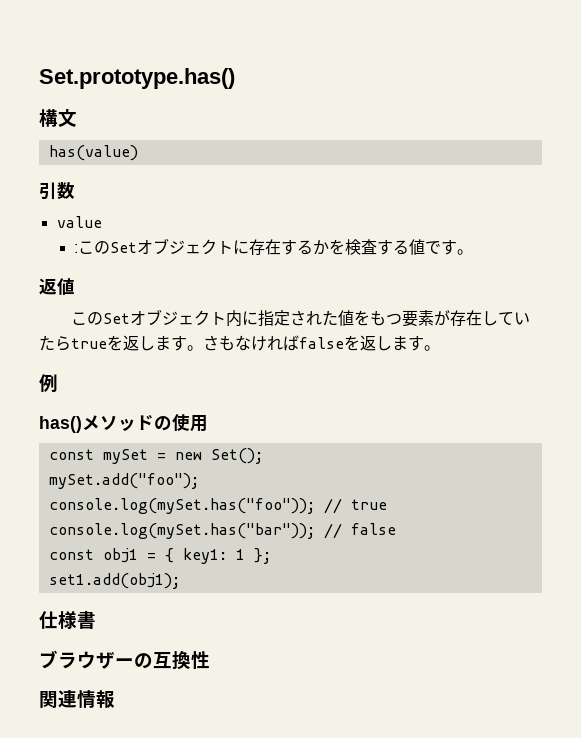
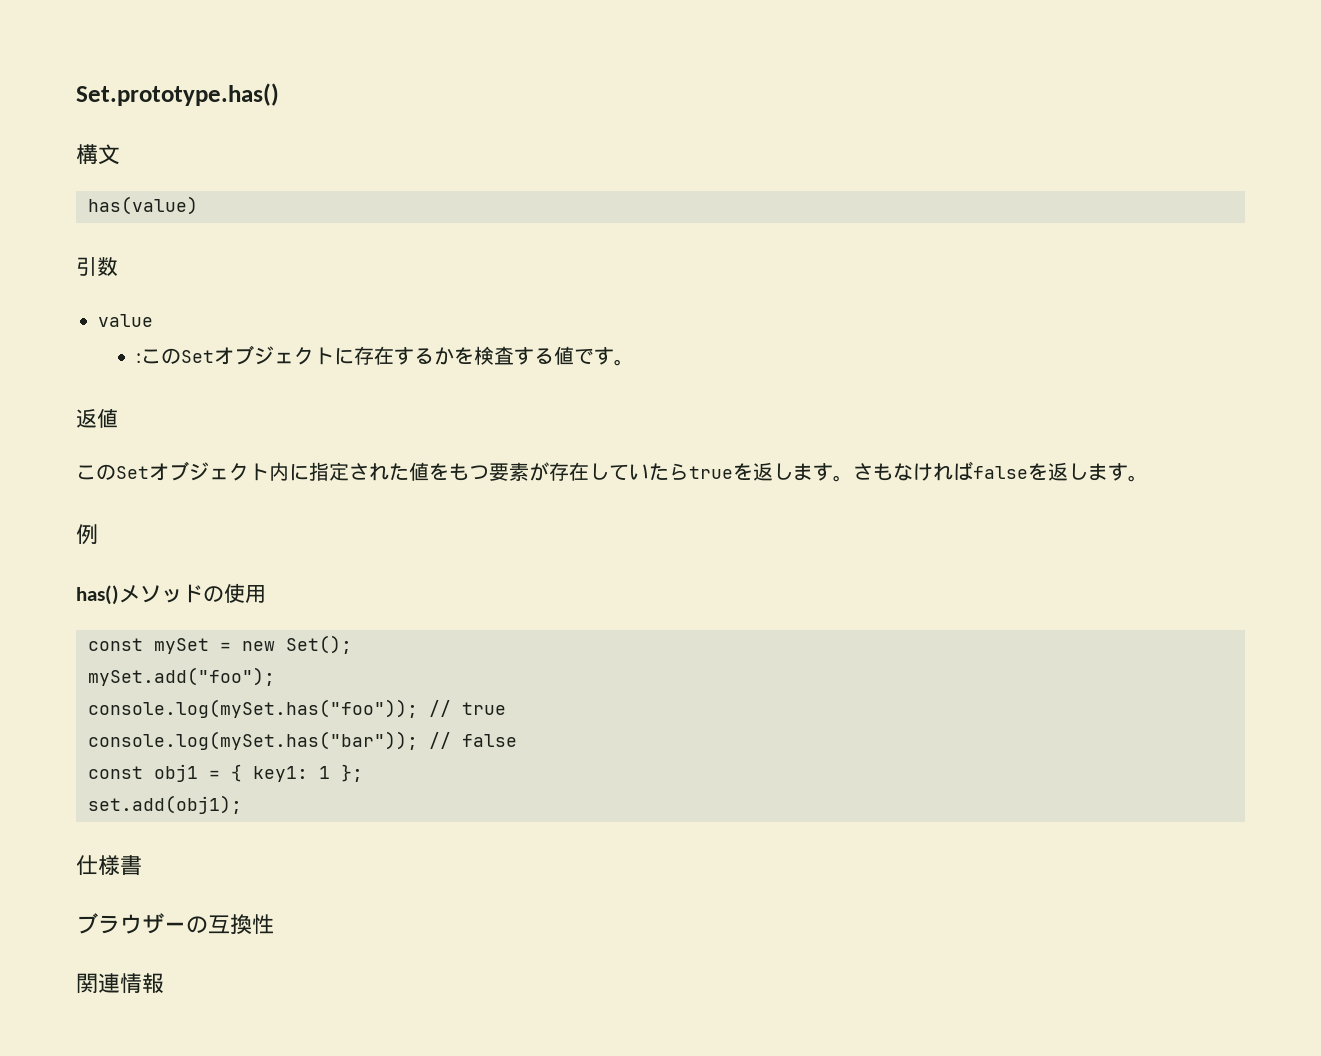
- set1.add(obj1);
+ set.add(obj1);

